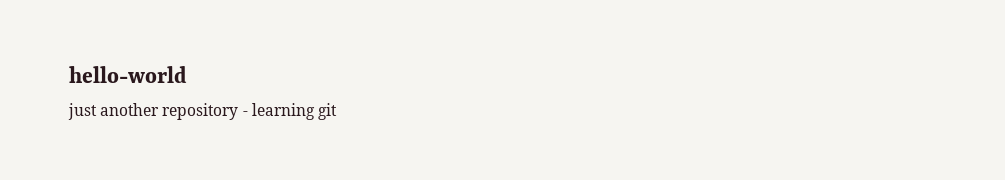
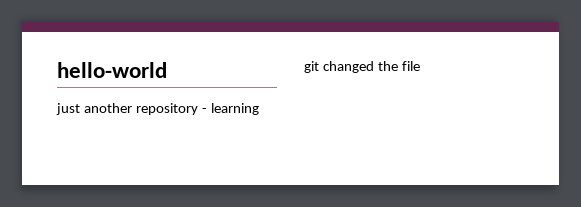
- just another repository - learning git
+ just another repository - learning git changed the file

